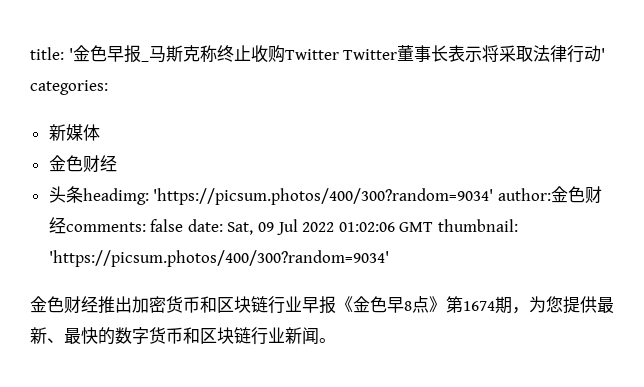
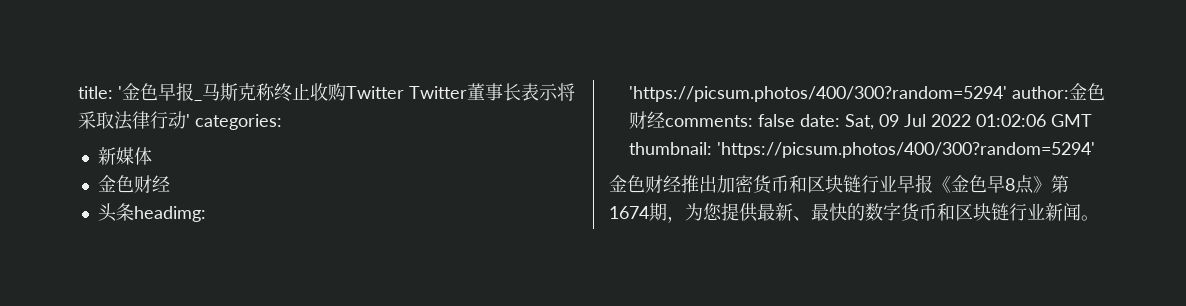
- 头条headimg: 'https://picsum.photos/400/300?random=9034' author:金色财经comments: false date: Sat, 09 Jul 2022 01:02:06 GMT thumbnail: 'https://picsum.photos/400/300?random=9034'
+ 头条headimg: 'https://picsum.photos/400/300?random=5294' author:金色财经comments: false date: Sat, 09 Jul 2022 01:02:06 GMT thumbnail: 'https://picsum.photos/400/300?random=5294'

